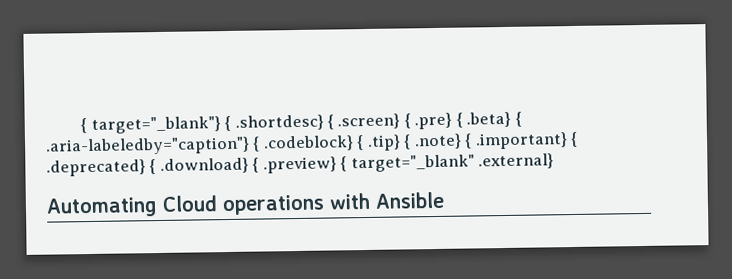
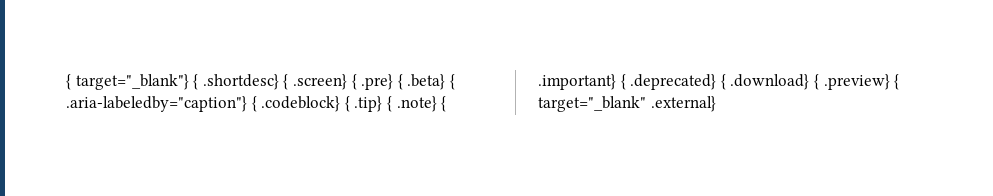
- Automating Cloud operations with Ansible

